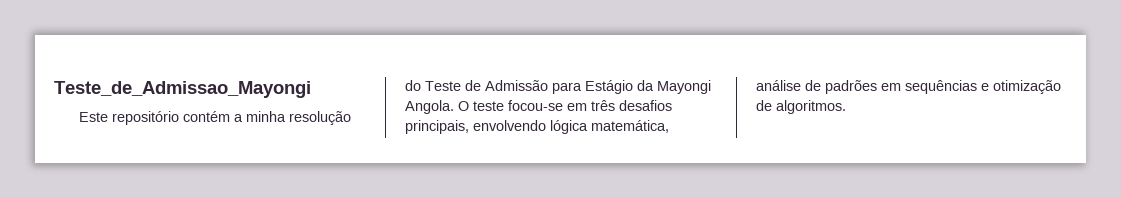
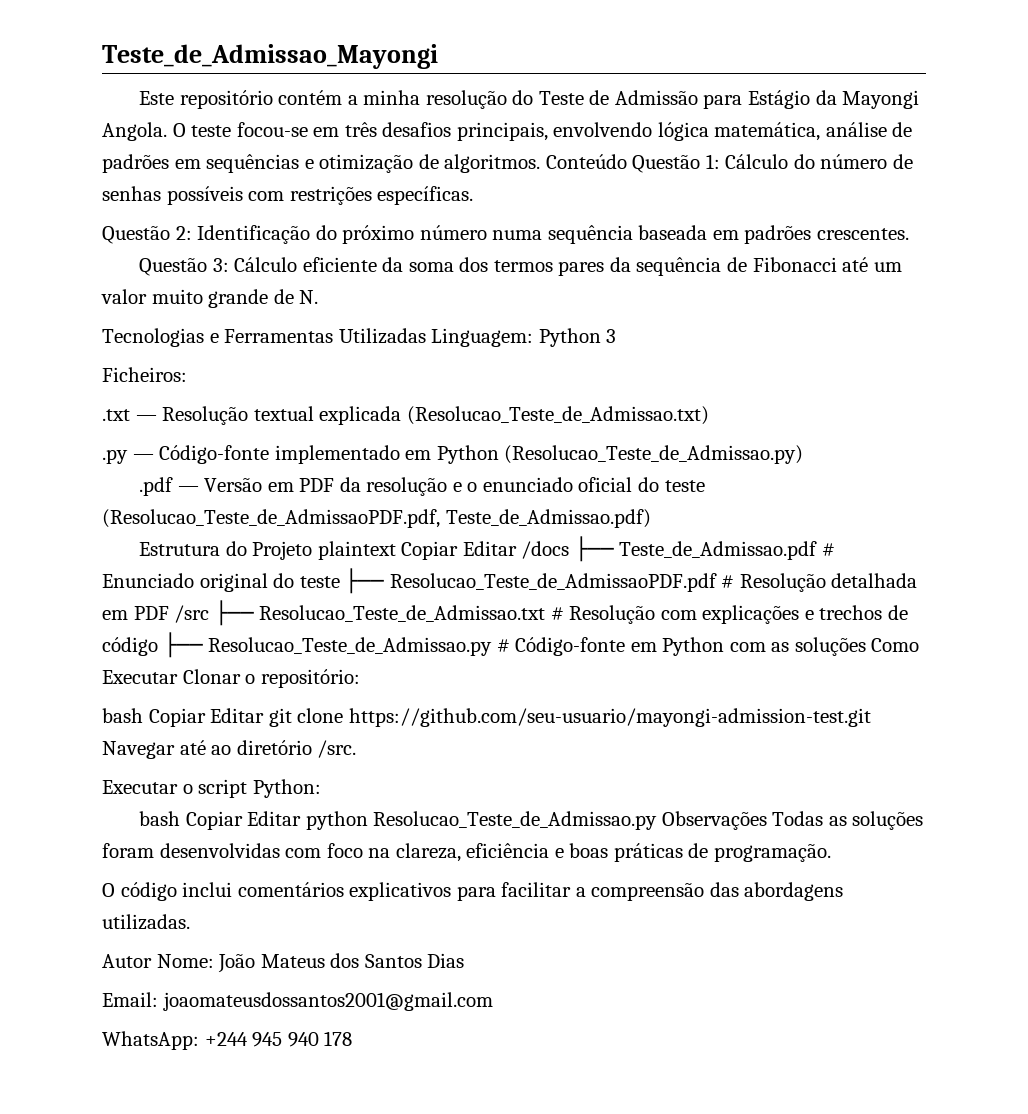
+ Conteúdo Questão 1: Cálculo do número de senhas possíveis com restrições específicas.
+ Questão 2: Identificação do próximo número numa sequência baseada em padrões crescentes.
+ Questão 3: Cálculo eficiente da soma dos termos pares da sequência de Fibonacci até um valor muito grande de N.
+ Tecnologias e Ferramentas Utilizadas Linguagem: Python 3
+ Ficheiros:
+ .txt — Resolução textual explicada (Resolucao_Teste_de_Admissao.txt)
+ .py — Código-fonte implementado em Python (Resolucao_Teste_de_Admissao.py)
+ .pdf — Versão em PDF da resolução e o enunciado oficial do teste (Resolucao_Teste_de_AdmissaoPDF.pdf, Teste_de_Admissao.pdf)
+ Estrutura do Projeto plaintext Copiar Editar /docs ├── Teste_de_Admissao.pdf # Enunciado original do teste ├── Resolucao_Teste_de_AdmissaoPDF.pdf # Resolução detalhada em PDF /src ├── Resolucao_Teste_de_Admissao.txt # Resolução com explicações e trechos de código ├── Resolucao_Teste_de_Admissao.py # Código-fonte em Python com as soluções Como Executar Clonar o repositório:
+ bash Copiar Editar git clone https://github.com/seu-usuario/mayongi-admission-test.git Navegar até ao diretório /src.
+ Executar o script Python:
+ bash Copiar Editar python Resolucao_Teste_de_Admissao.py Observações Todas as soluções foram desenvolvidas com foco na clareza, eficiência e boas práticas de programação.
+ O código inclui comentários explicativos para facilitar a compreensão das abordagens utilizadas.
+ Autor Nome: João Mateus dos Santos Dias
+ Email: joaomateusdossantos2001@gmail.com
+ WhatsApp: +244 945 940 178

